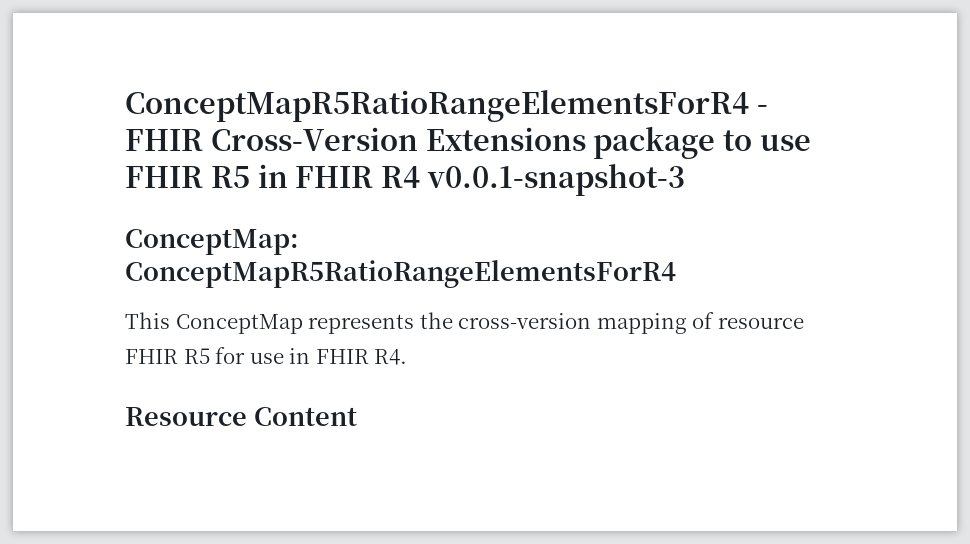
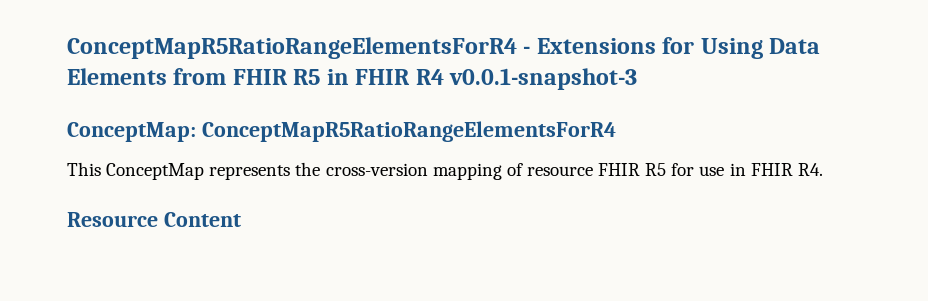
- ConceptMapR5RatioRangeElementsForR4 - FHIR Cross-Version Extensions package to use FHIR R5 in FHIR R4 v0.0.1-snapshot-3
+ ConceptMapR5RatioRangeElementsForR4 - Extensions for Using Data Elements from FHIR R5 in FHIR R4 v0.0.1-snapshot-3

